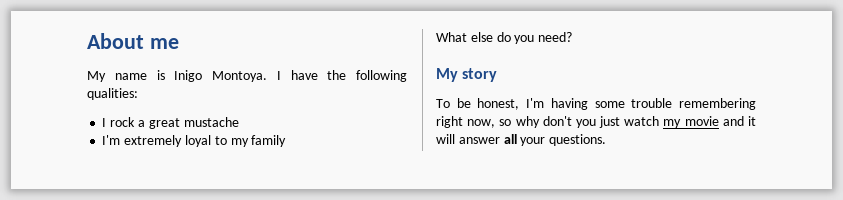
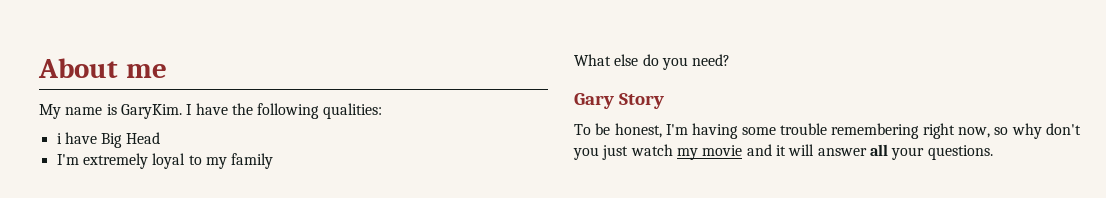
- My name is Inigo Montoya.
+ My name is GaryKim.
- I rock a great mustache
+ i have Big Head
- My story
+ Gary Story

